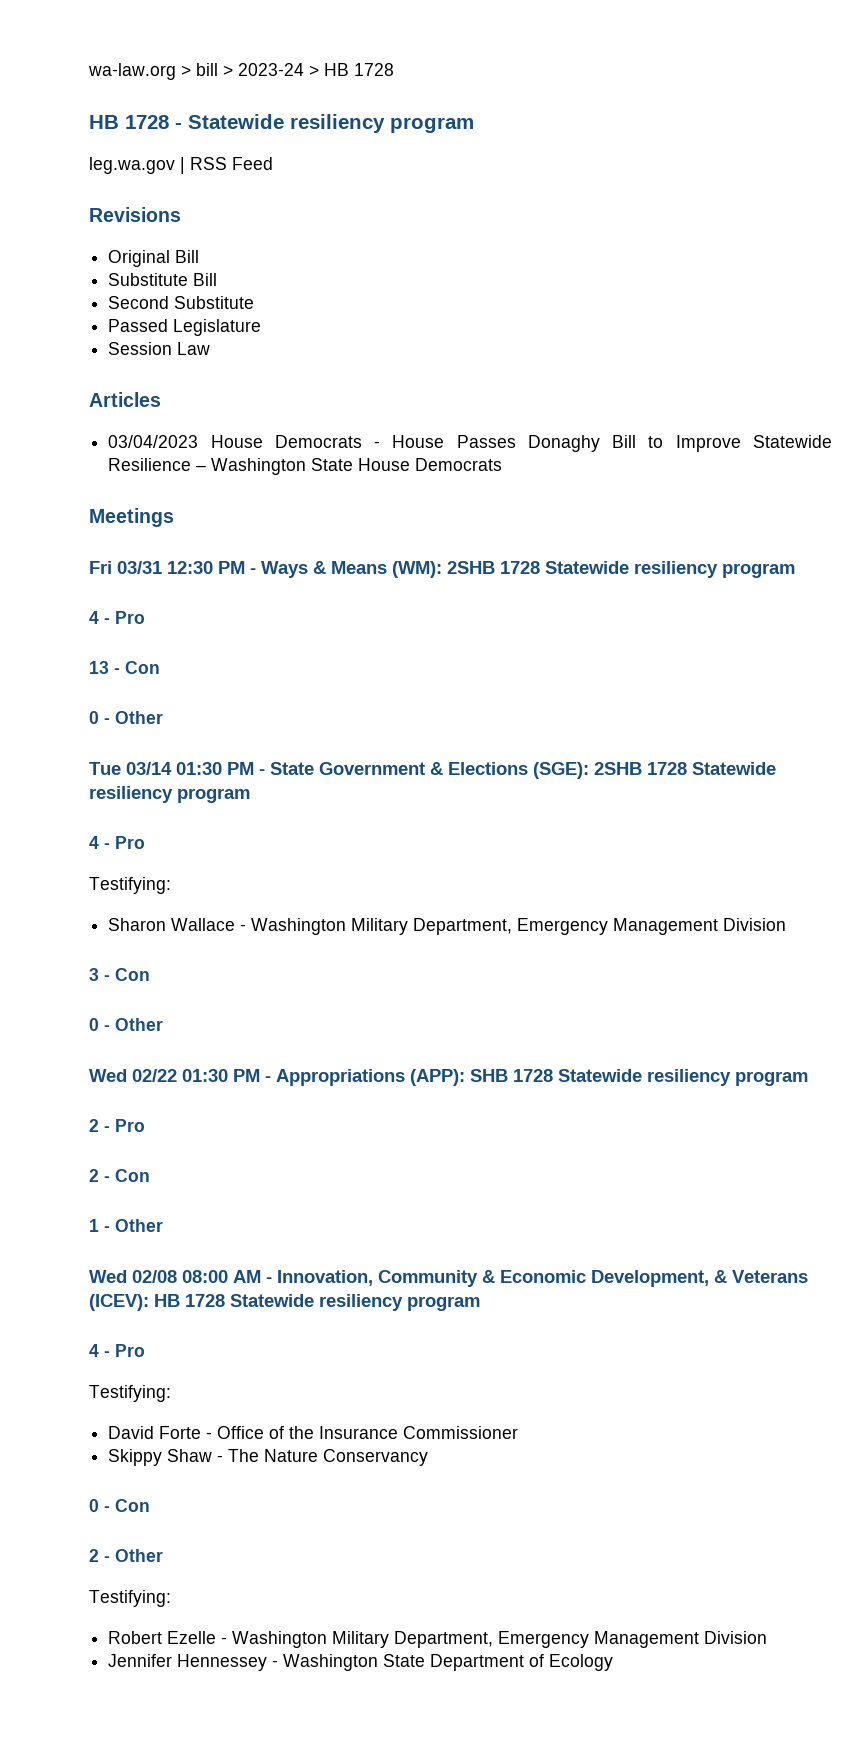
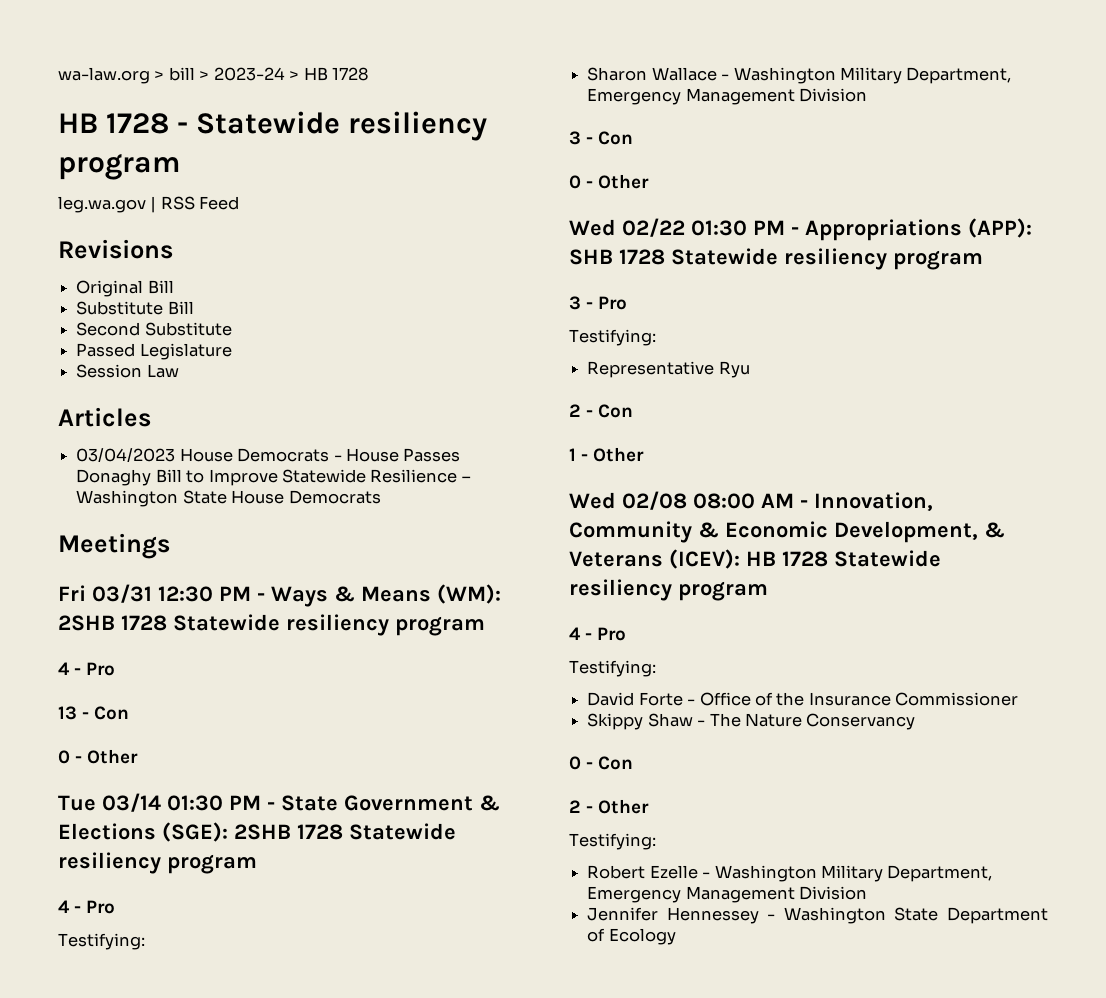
- 2 - Pro
+ 3 - Pro
+ Testifying:
+ Representative Ryu

